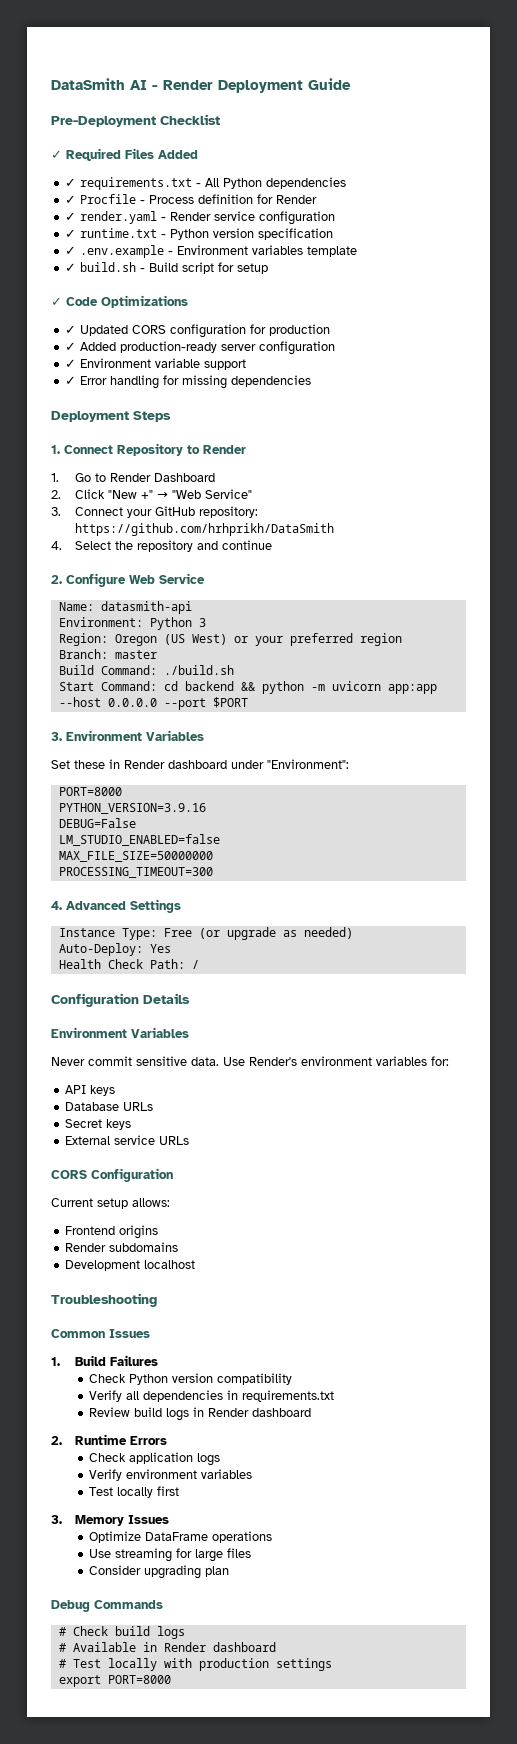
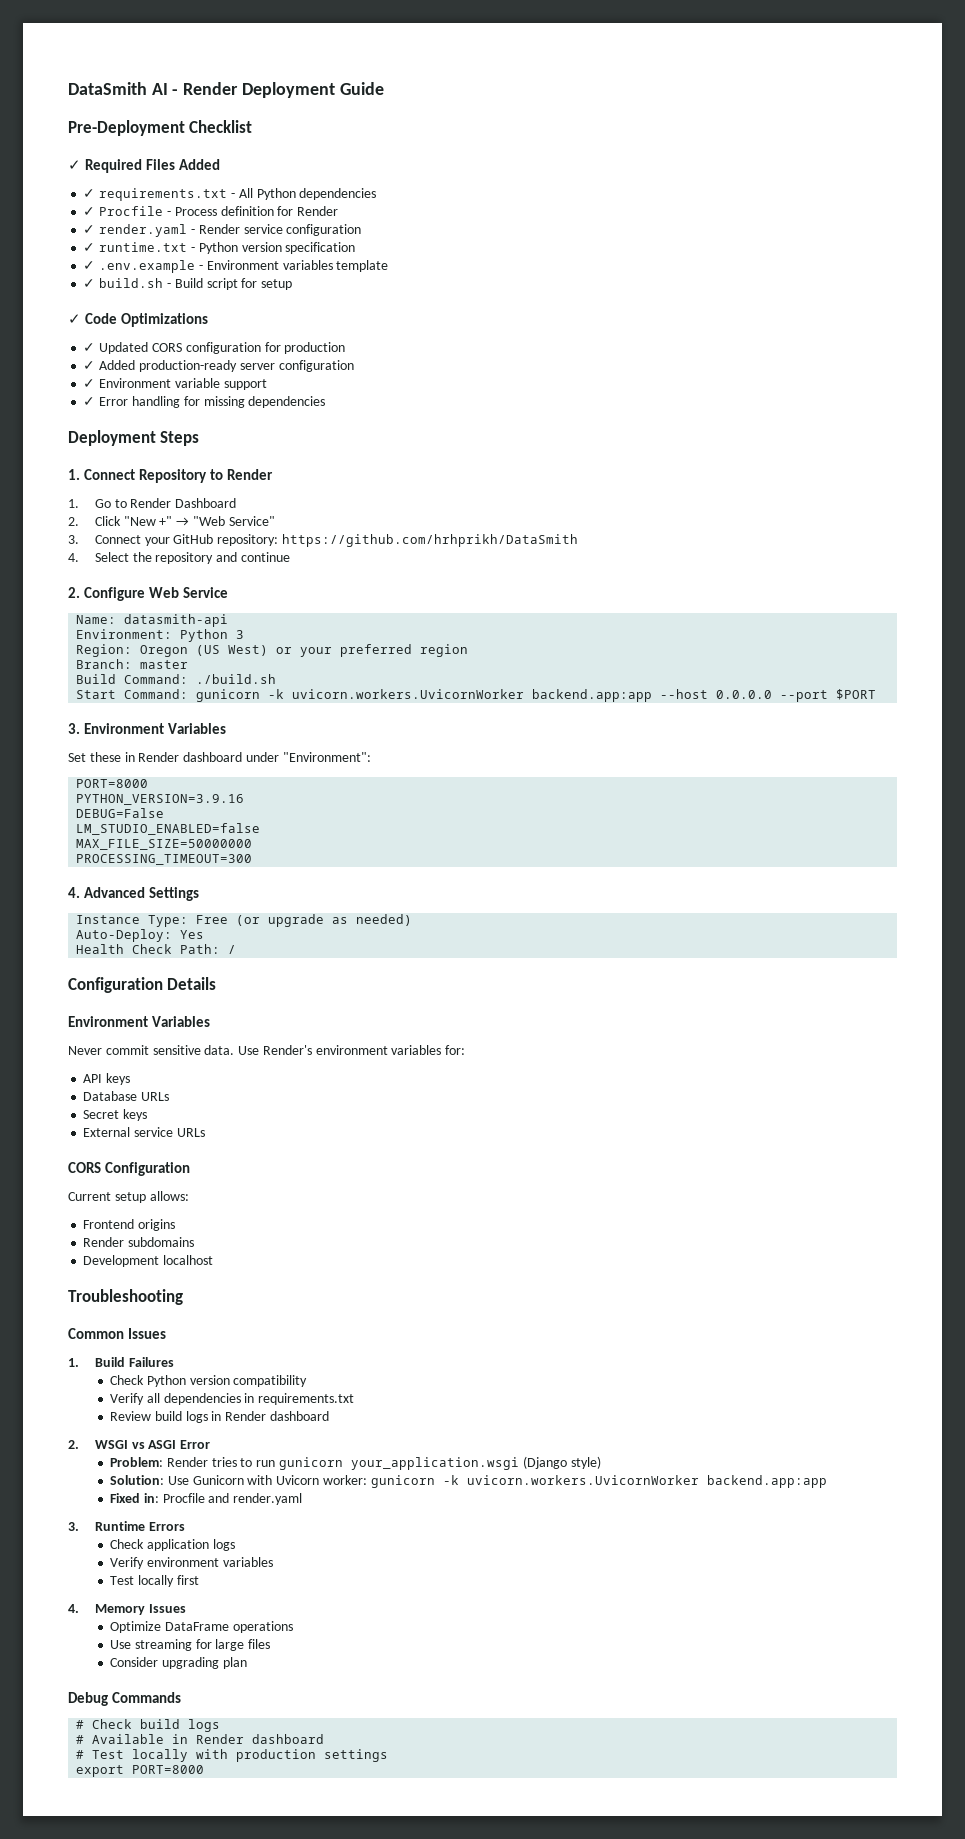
- Start Command: cd backend && python -m uvicorn app:app --host 0.0.0.0 --port $PORT
+ Start Command: gunicorn -k uvicorn.workers.UvicornWorker backend.app:app --host 0.0.0.0 --port $PORT
- 2. Runtime Errors
+ 2. WSGI vs ASGI Error
+ Problem: Render tries to run gunicorn your_application.wsgi (Django style)
+ Solution: Use Gunicorn with Uvicorn worker: gunicorn -k uvicorn.workers.UvicornWorker backend.app:app
+ Fixed in: Procfile and render.yaml
+ 3. Runtime Errors
- 3. Memory Issues
+ 4. Memory Issues

